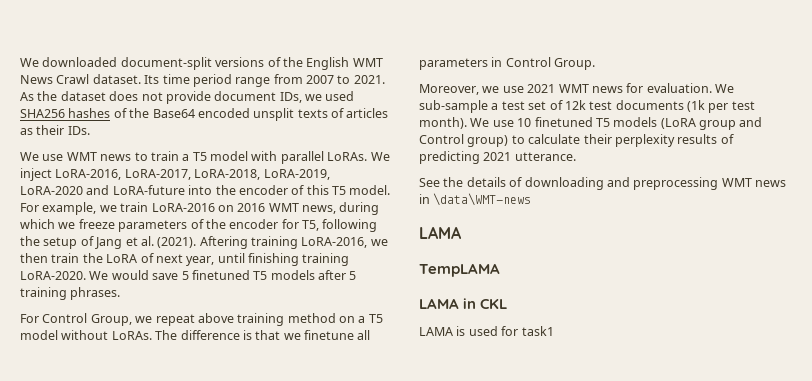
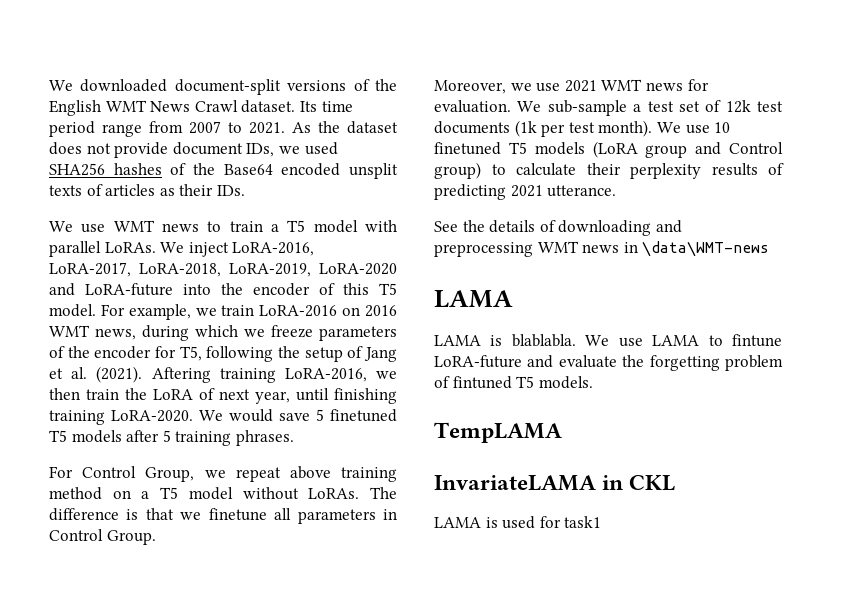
+ LAMA is blablabla. We use LAMA to fintune LoRA-future and evaluate the forgetting problem of fintuned T5 models.
- LAMA in CKL
+ InvariateLAMA in CKL

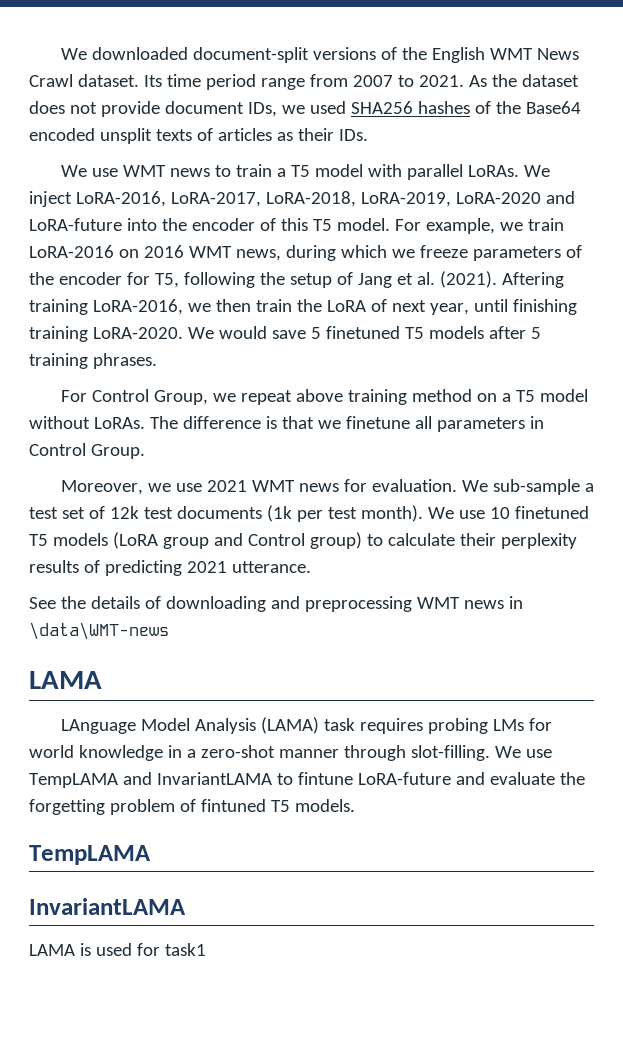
- LAMA is blablabla. We use LAMA to fintune LoRA-future and evaluate the forgetting problem of fintuned T5 models.
+ LAnguage Model Analysis (LAMA) task requires probing LMs for world knowledge in a zero-shot manner through slot-filling. We use TempLAMA and InvariantLAMA to fintune LoRA-future and evaluate the forgetting problem of fintuned T5 models.
  TempLAMA
- InvariateLAMA in CKL
+ InvariantLAMA

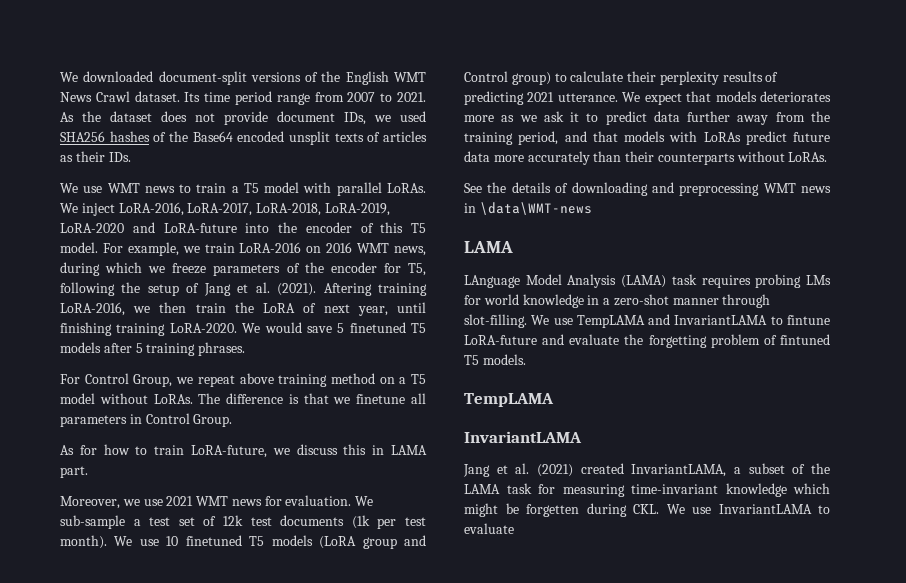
+ As for how to train LoRA-future, we discuss this in LAMA part.
+ We expect that models deteriorates more as we ask it to predict data further away from the training period, and that models with LoRAs predict future data more accurately than their counterparts without LoRAs.
- LAMA is used for task1
+ Jang et al. (2021) created InvariantLAMA, a subset of the LAMA task for measuring time-invariant knowledge which might be forgetten during CKL. We use InvariantLAMA to evaluate

